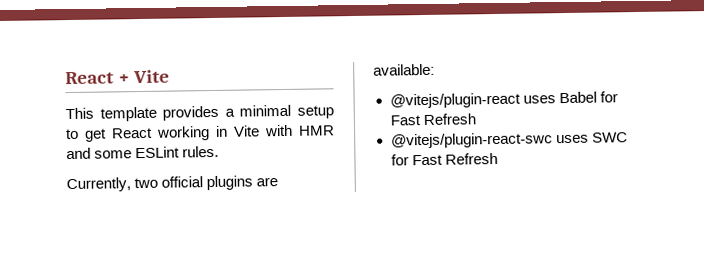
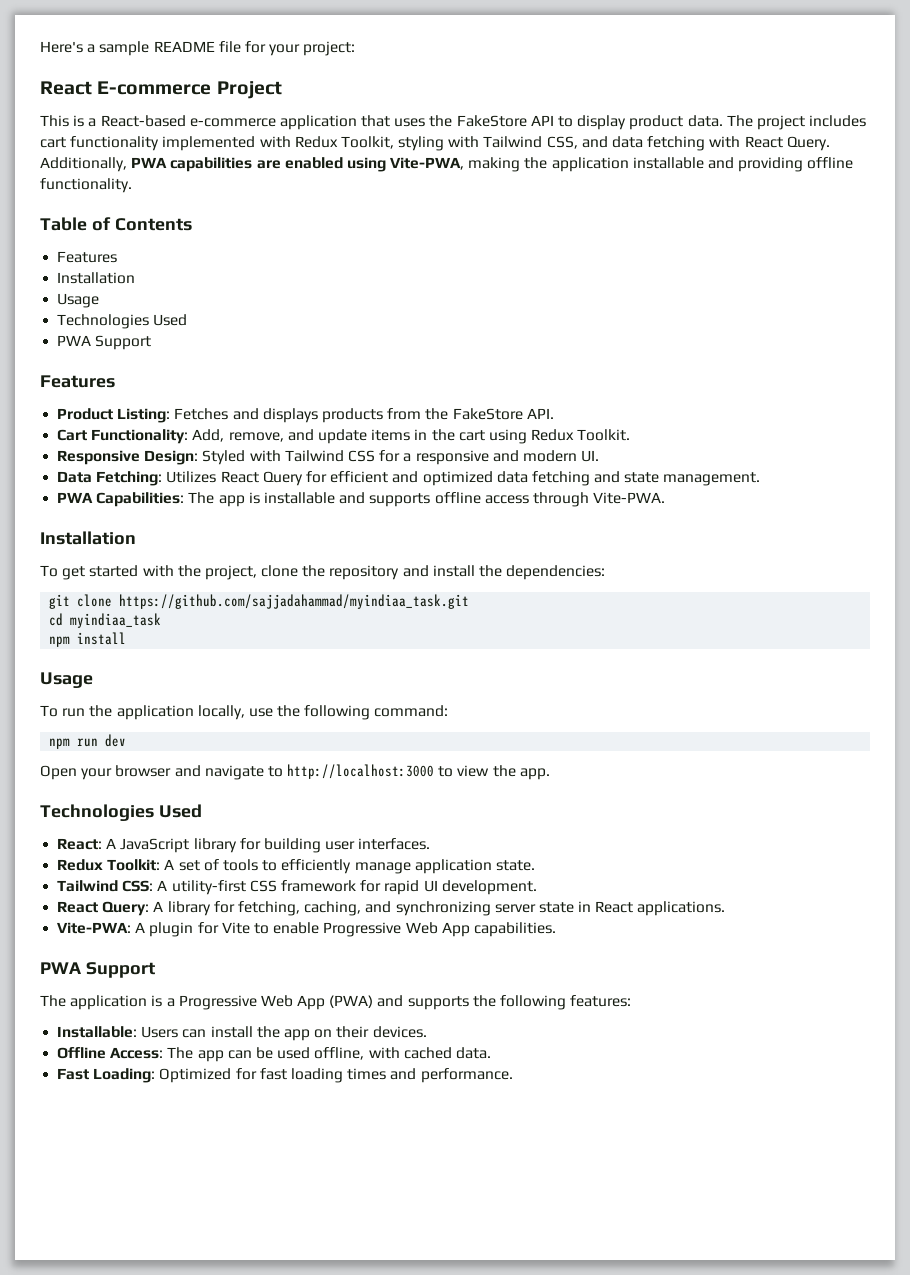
- React + Vite
- This template provides a minimal setup to get React working in Vite with HMR and some ESLint rules.
- Currently, two official plugins are available:
- @vitejs/plugin-react uses Babel for Fast Refresh
- @vitejs/plugin-react-swc uses SWC for Fast Refresh
+ Here's a sample README file for your project:
+ React E-commerce Project
+ This is a React-based e-commerce application that uses the FakeStore API to display product data. The project includes cart functionality implemented with Redux Toolkit, styling with Tailwind CSS, and data fetching with React Query. Additionally, PWA capabilities are enabled using Vite-PWA, making the application installable and providing offline functionality.
+ Table of Contents
+ Features
+ Installation
+ Usage
+ Technologies Used
+ PWA Support
+ Features
+ Product Listing: Fetches and displays products from the FakeStore API.
+ Cart Functionality: Add, remove, and update items in the cart using Redux Toolkit.
+ Responsive Design: Styled with Tailwind CSS for a responsive and modern UI.
+ Data Fetching: Utilizes React Query for efficient and optimized data fetching and state management.
+ PWA Capabilities: The app is installable and supports offline access through Vite-PWA.
+ Installation
+ To get started with the project, clone the repository and install the dependencies:
+ git clone https://github.com/sajjadahammad/myindiaa_task.git
+ cd myindiaa_task
+ npm install
+ Usage
+ To run the application locally, use the following command:
+ npm run dev
+ Open your browser and navigate to http://localhost:3000 to view the app.
+ Technologies Used
+ React: A JavaScript library for building user interfaces.
+ Redux Toolkit: A set of tools to efficiently manage application state.
+ Tailwind CSS: A utility-first CSS framework for rapid UI development.
+ React Query: A library for fetching, caching, and synchronizing server state in React applications.
+ Vite-PWA: A plugin for Vite to enable Progressive Web App capabilities.
+ PWA Support
+ The application is a Progressive Web App (PWA) and supports the following features:
+ Installable: Users can install the app on their devices.
+ Offline Access: The app can be used offline, with cached data.
+ Fast Loading: Optimized for fast loading times and performance.

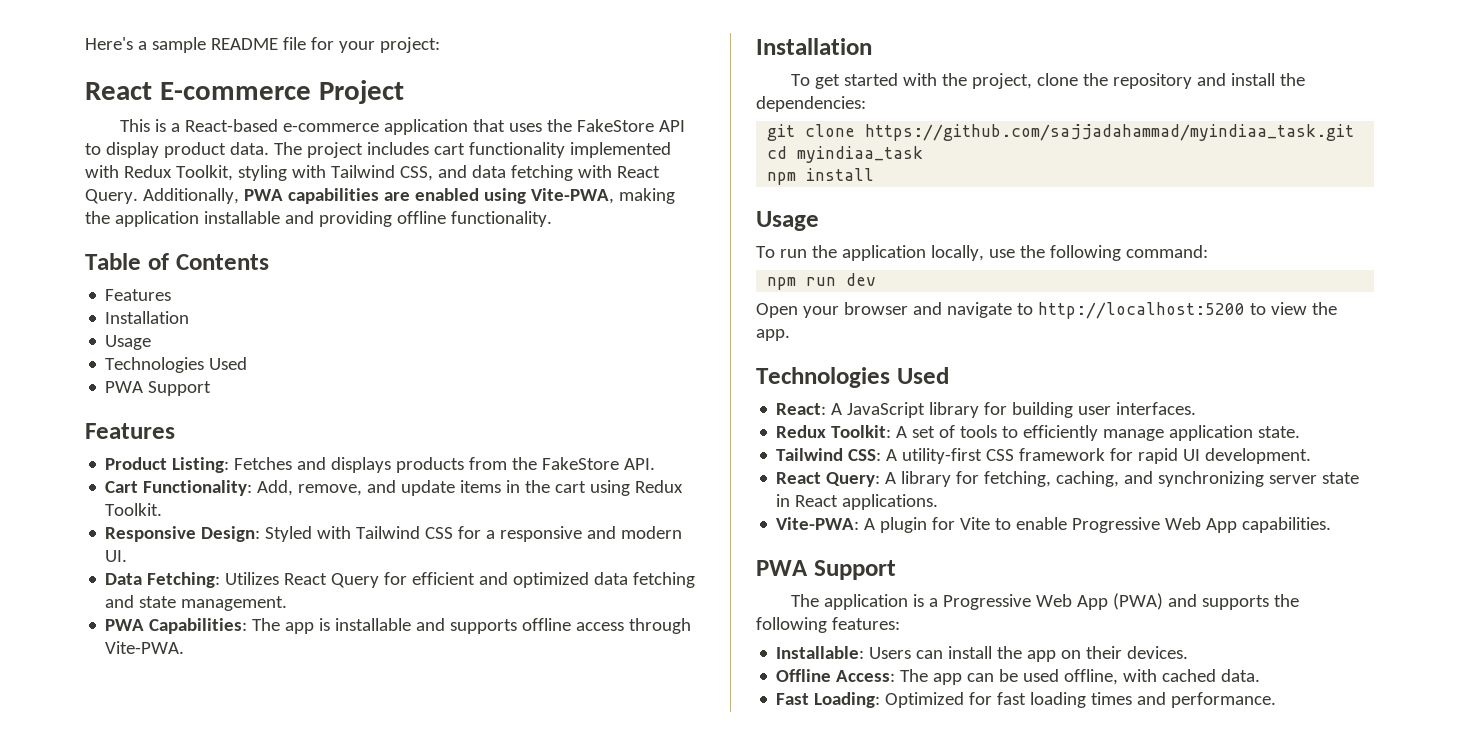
- Open your browser and navigate to http://localhost:3000 to view the app.
+ Open your browser and navigate to http://localhost:5200 to view the app.

